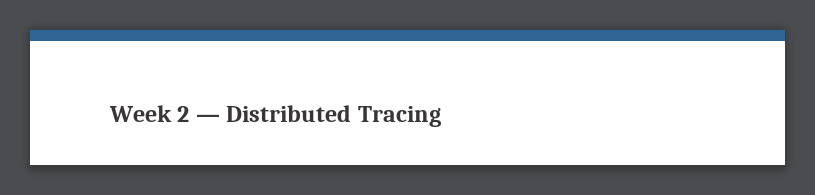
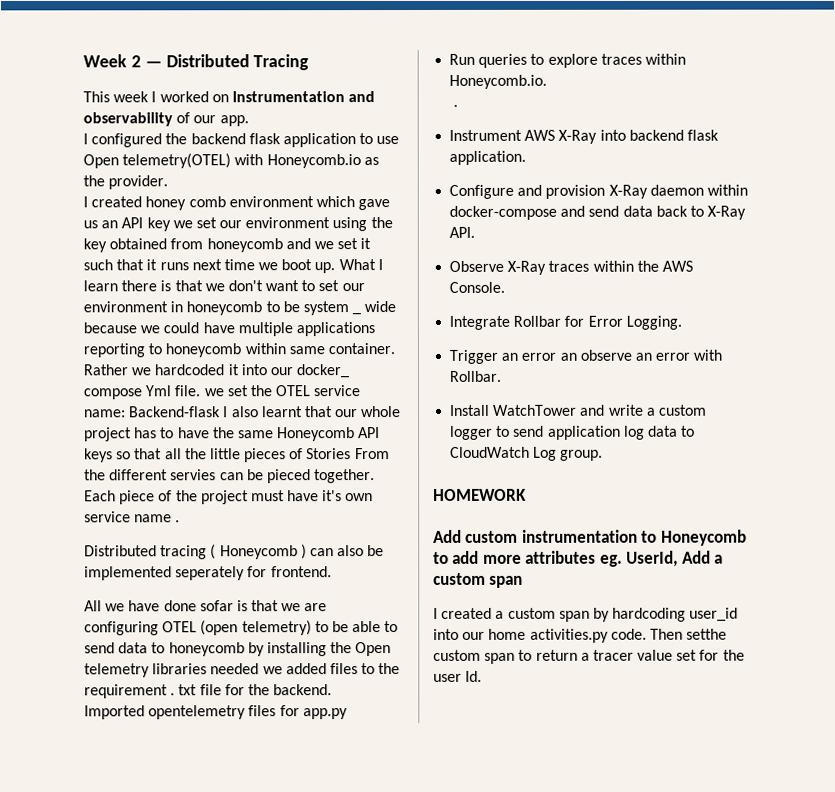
+ This week I worked on Instrumentation and observability of our app.
+ I configured the backend flask application to use Open telemetry(OTEL) with Honeycomb.io as the provider.
+ I created honey comb environment which gave us an API key we set our environment using the key obtained from honeycomb and we set it such that it runs next time we boot up. What I learn there is that we don't want to set our environment in honeycomb to be system _ wide because we could have multiple applications reporting to honeycomb within same container. Rather we hardcoded it into our docker_ compose Yml file. we set the OTEL service name: Backend-flask I also learnt that our whole project has to have the same Honeycomb API keys so that all the little pieces of Stories From the different servies can be pieced together. Each piece of the project must have it's own service name .
+ Distributed tracing ( Honeycomb ) can also be implemented seperately for frontend.
+ All we have done sofar is that we are configuring OTEL (open telemetry) to be able to send data to honeycomb by installing the Open telemetry libraries needed we added files to the requirement . txt file for the backend.
+ Imported opentelemetry files for app.py
+ Run queries to explore traces within Honeycomb.io.
+ .
+ Instrument AWS X-Ray into backend flask application.
+ Configure and provision X-Ray daemon within docker-compose and send data back to X-Ray API.
+ Observe X-Ray traces within the AWS Console.
+ Integrate Rollbar for Error Logging.
+ Trigger an error an observe an error with Rollbar.
+ Install WatchTower and write a custom logger to send application log data to CloudWatch Log group.
+ HOMEWORK
+ Add custom instrumentation to Honeycomb to add more attributes eg. UserId, Add a custom span
+ I created a custom span by hardcoding user_id into our home activities.py code. Then setthe custom span to return a tracer value set for the user Id.

